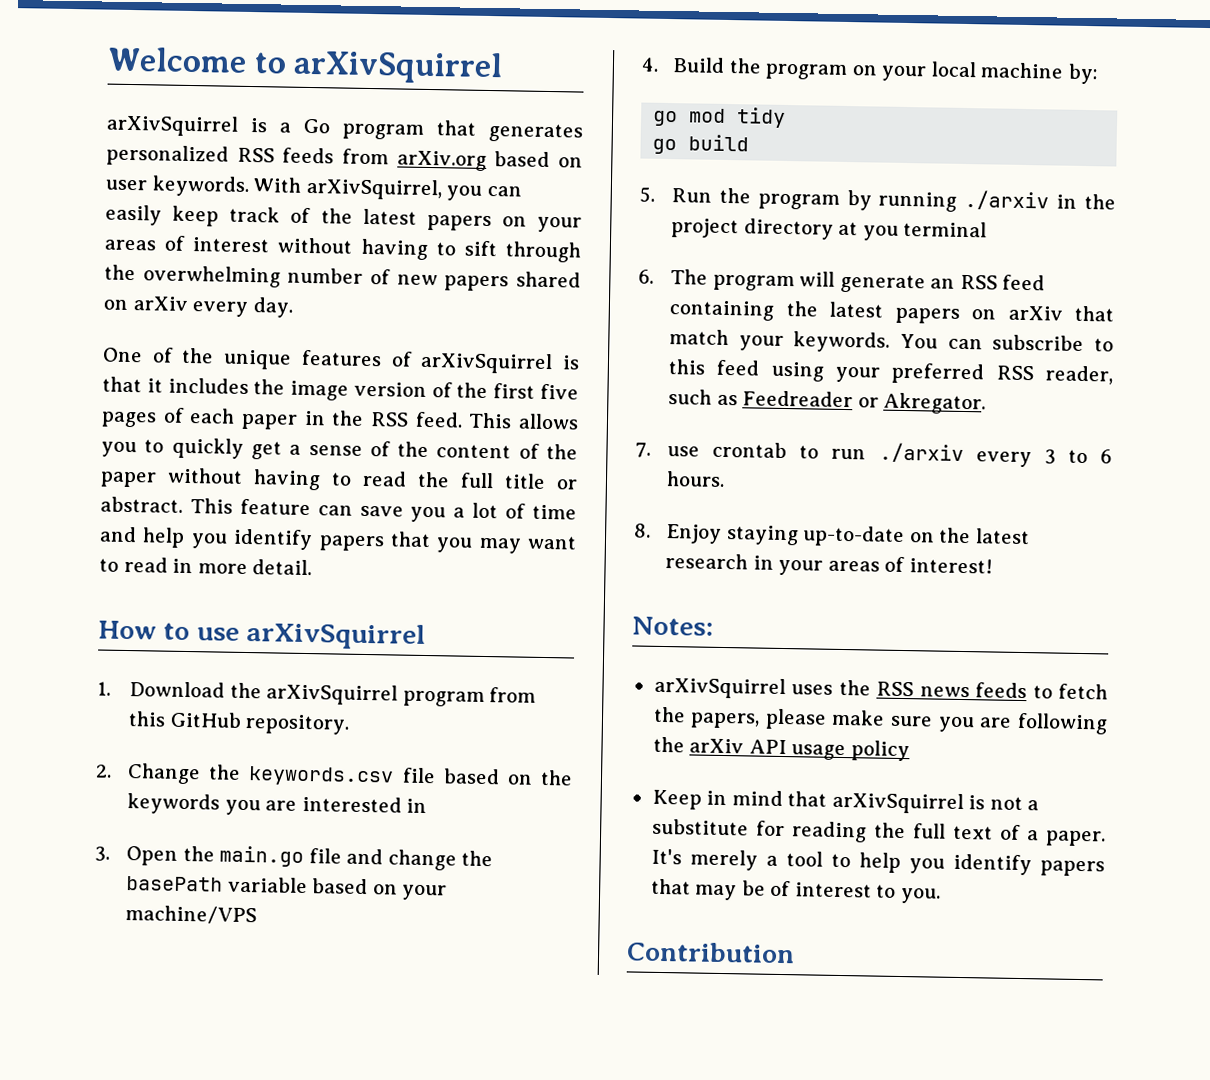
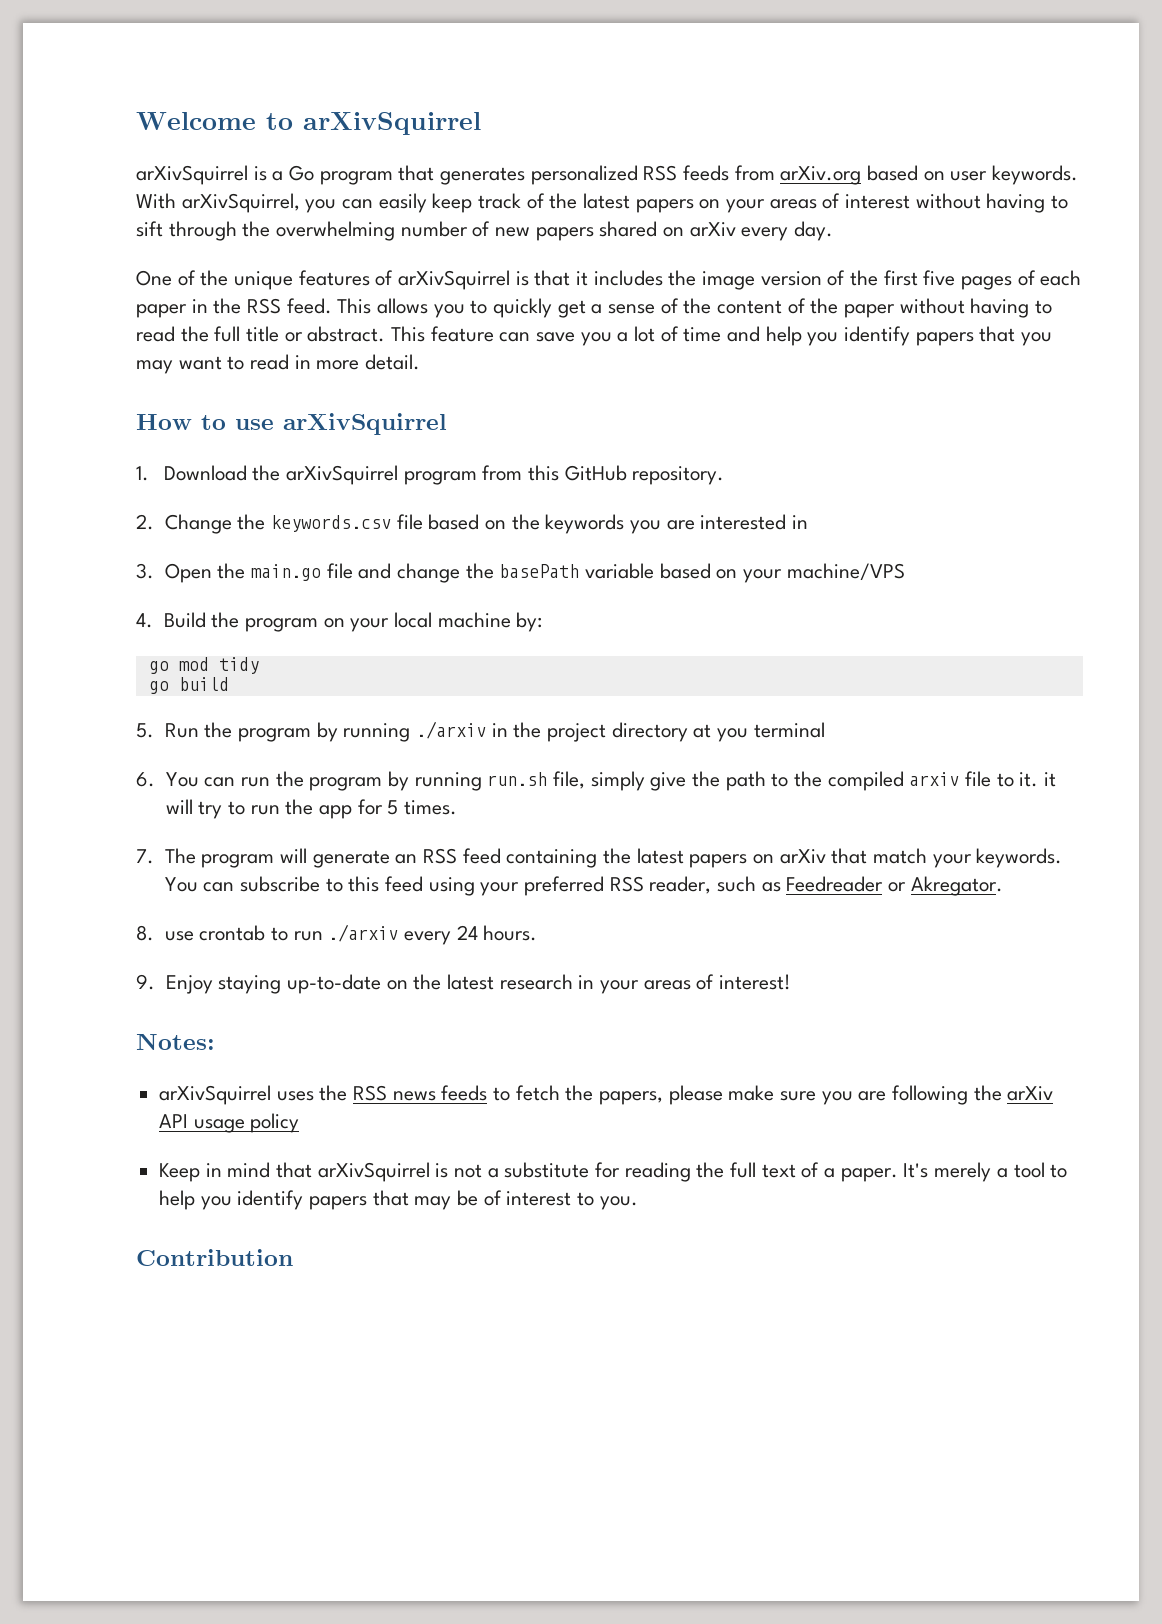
- 6. The program will generate an RSS feed containing the latest papers on arXiv that match your keywords.
+ 6. You can run the program by running run.sh file, simply give the path to the compiled arxiv file to it. it will try to run the app for 5 times.
+ 7. The program will generate an RSS feed containing the latest papers on arXiv that match your keywords.
- 7. use crontab to run ./arxiv every 3 to 6 hours.
+ 8. use crontab to run ./arxiv every 24 hours.
- 8. Enjoy staying up-to-date on the latest research in your areas of interest!
+ 9. Enjoy staying up-to-date on the latest research in your areas of interest!

